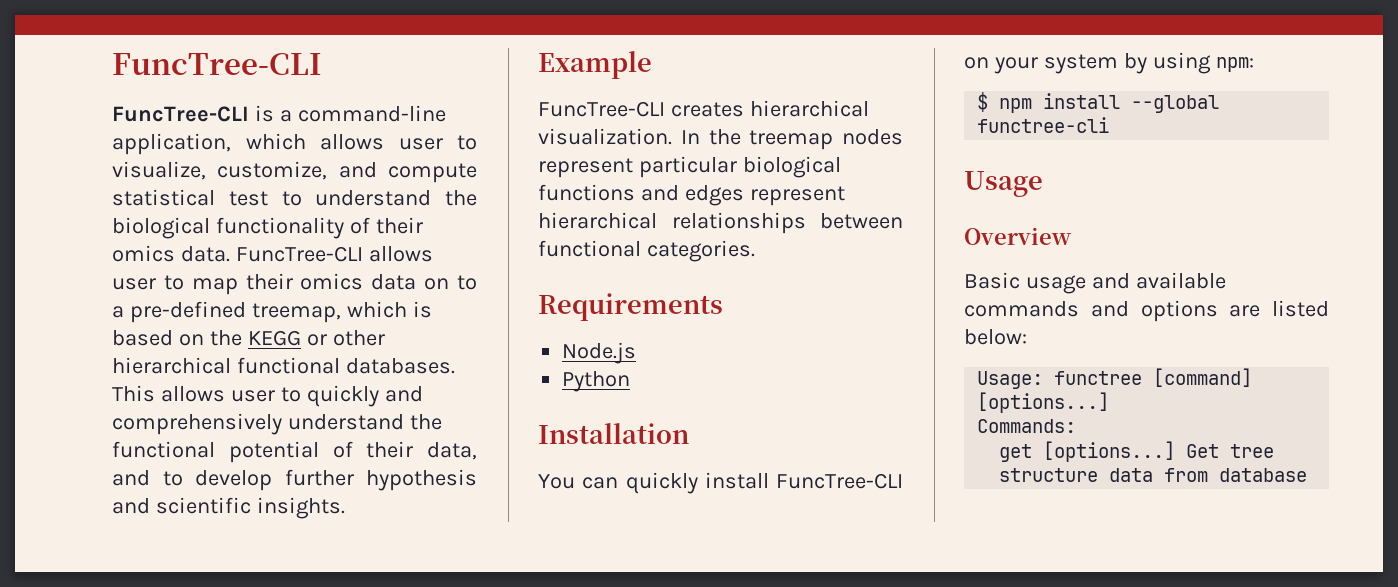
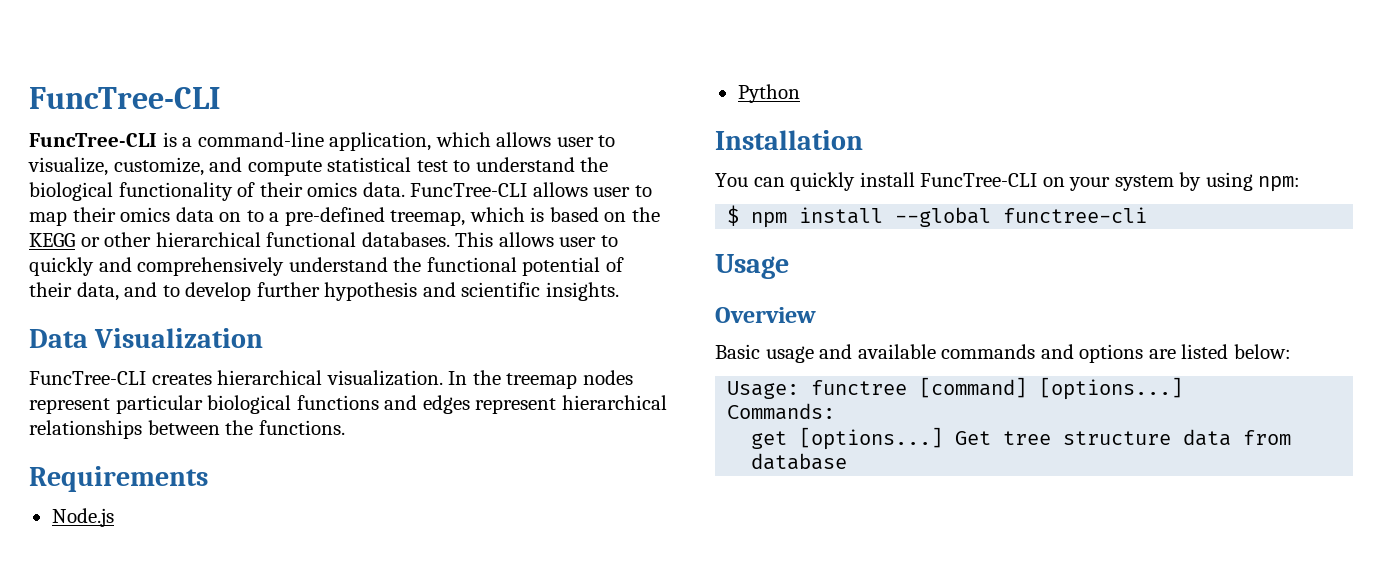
- Example
+ Data Visualization
- In the treemap nodes represent particular biological functions and edges represent hierarchical relationships between functional categories.
+ In the treemap nodes represent particular biological functions and edges represent hierarchical relationships between the functions.

